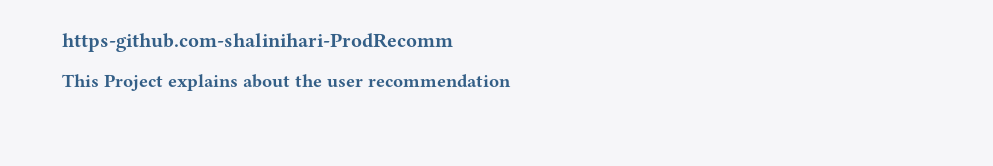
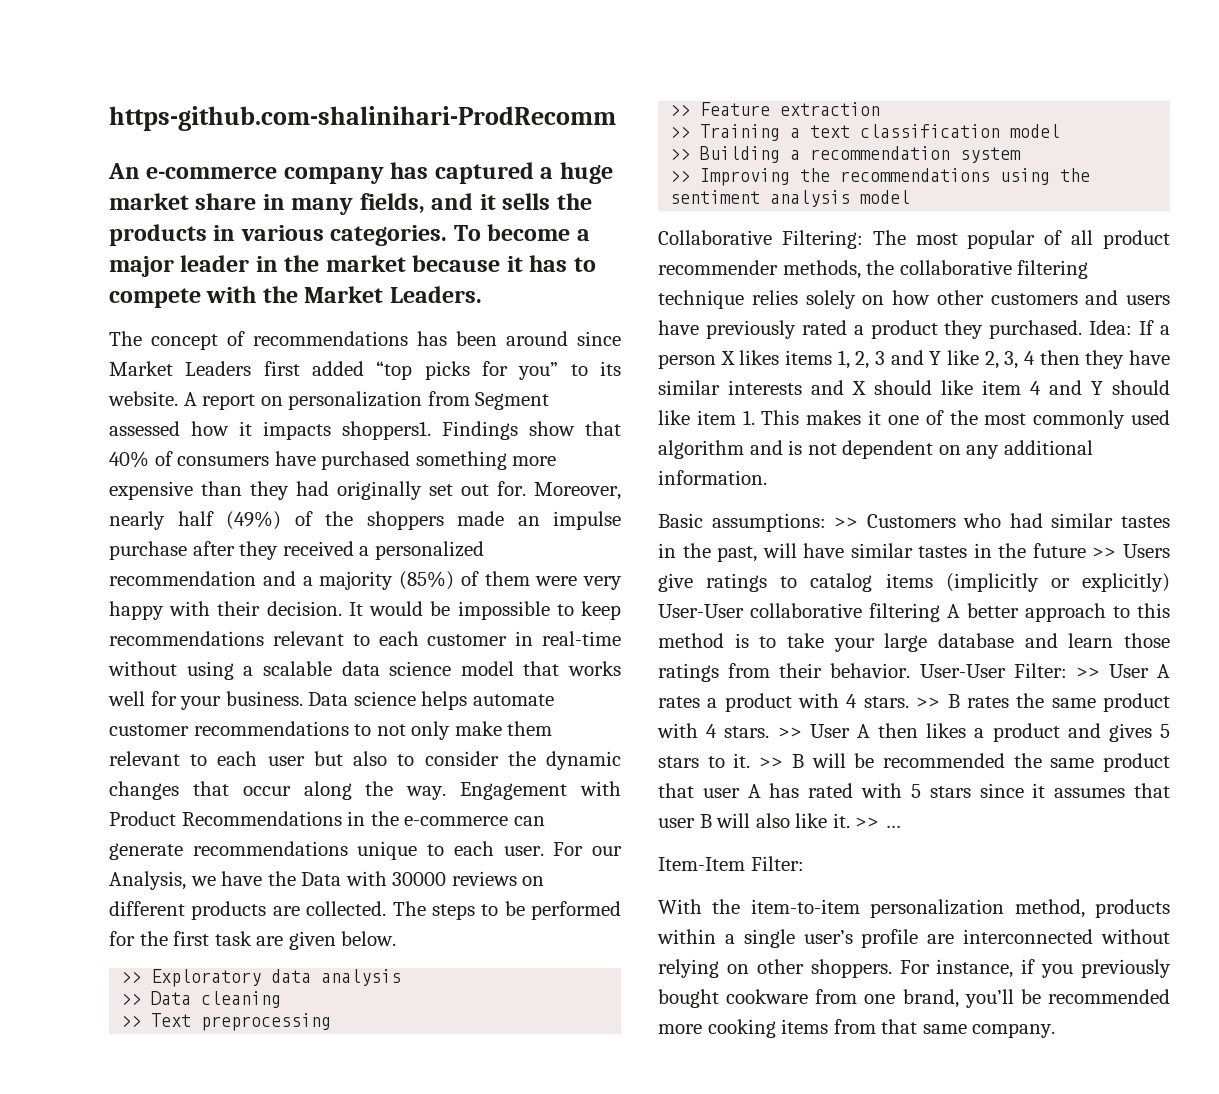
- This Project explains about the user recommendation
+ An e-commerce company has captured a huge market share in many fields, and it sells the products in various categories. To become a major leader in the market because it has to compete with the Market Leaders.
+ The concept of recommendations has been around since Market Leaders first added “top picks for you” to its website. A report on personalization from Segment assessed how it impacts shoppers1. Findings show that 40% of consumers have purchased something more expensive than they had originally set out for. Moreover, nearly half (49%) of the shoppers made an impulse purchase after they received a personalized recommendation and a majority (85%) of them were very happy with their decision. It would be impossible to keep recommendations relevant to each customer in real-time without using a scalable data science model that works well for your business. Data science helps automate customer recommendations to not only make them relevant to each user but also to consider the dynamic changes that occur along the way. Engagement with Product Recommendations in the e-commerce can generate recommendations unique to each user. For our Analysis, we have the Data with 30000 reviews on different products are collected. The steps to be performed for the first task are given below.
+ >> Exploratory data analysis
+ >> Data cleaning
+ >> Text preprocessing
+ >> Feature extraction
+ >> Training a text classification model
+ >> Building a recommendation system
+ >> Improving the recommendations using the sentiment analysis model
+ Collaborative Filtering: The most popular of all product recommender methods, the collaborative filtering technique relies solely on how other customers and users have previously rated a product they purchased. Idea: If a person X likes items 1, 2, 3 and Y like 2, 3, 4 then they have similar interests and X should like item 4 and Y should like item 1. This makes it one of the most commonly used algorithm and is not dependent on any additional information.
+ Basic assumptions: >> Customers who had similar tastes in the past, will have similar tastes in the future >> Users give ratings to catalog items (implicitly or explicitly) User-User collaborative filtering A better approach to this method is to take your large database and learn those ratings from their behavior. User-User Filter: >> User A rates a product with 4 stars. >> B rates the same product with 4 stars. >> User A then likes a product and gives 5 stars to it. >> B will be recommended the same product that user A has rated with 5 stars since it assumes that user B will also like it. >> …
+ Item-Item Filter:
+ With the item-to-item personalization method, products within a single user’s profile are interconnected without relying on other shoppers. For instance, if you previously bought cookware from one brand, you’ll be recommended more cooking items from that same company.

